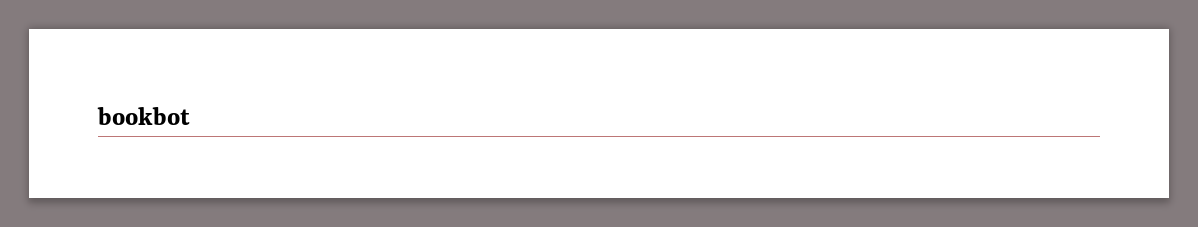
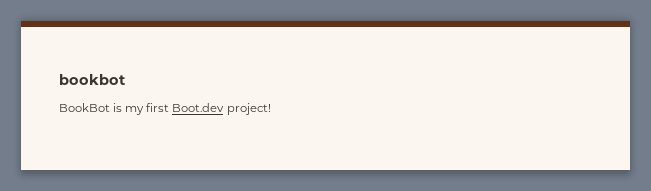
+ BookBot is my first Boot.dev project!

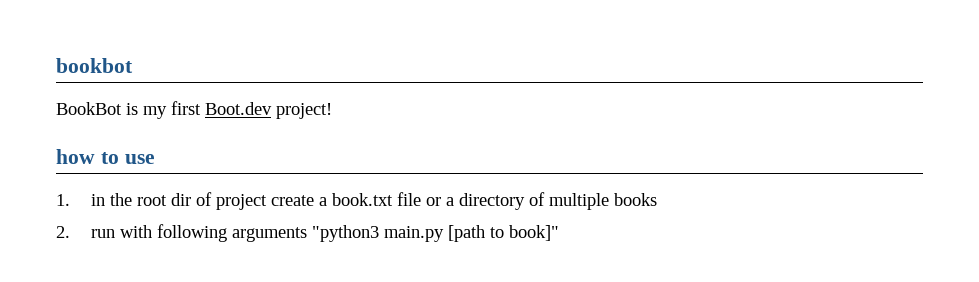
+ how to use
+ 1. in the root dir of project create a book.txt file or a directory of multiple books
+ 2. run with following arguments "python3 main.py [path to book]"

